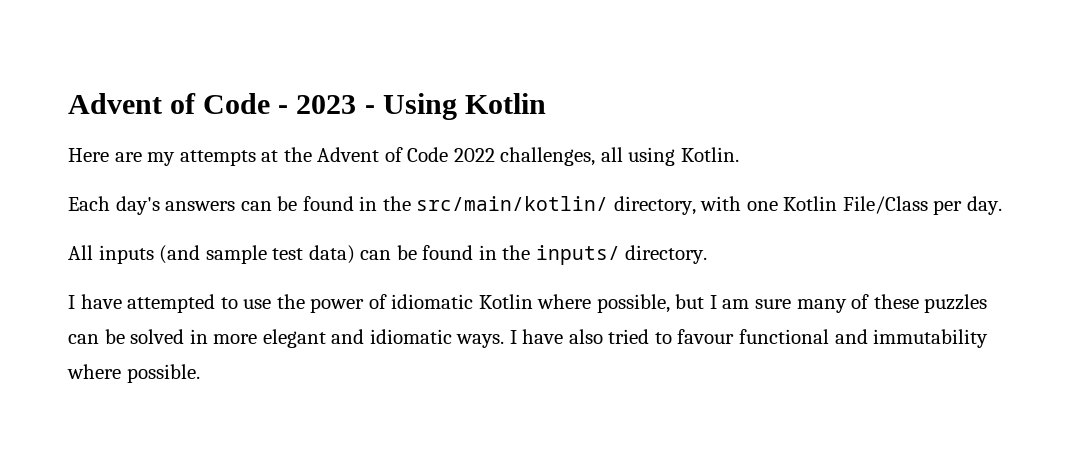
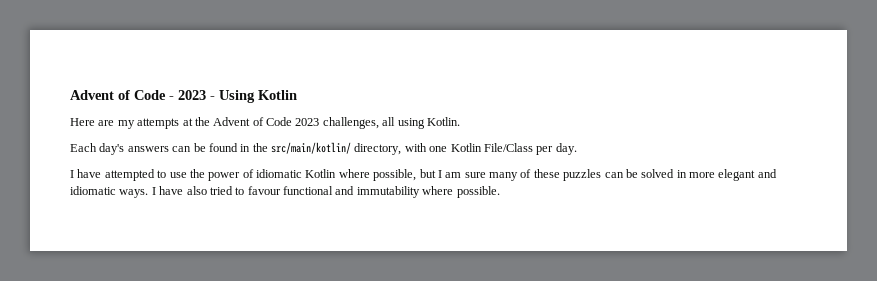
- Here are my attempts at the Advent of Code 2022 challenges, all using Kotlin.
+ Here are my attempts at the Advent of Code 2023 challenges, all using Kotlin.
- All inputs (and sample test data) can be found in the inputs/ directory.

